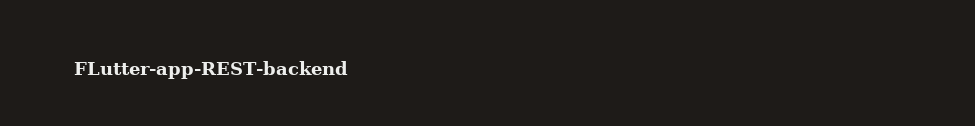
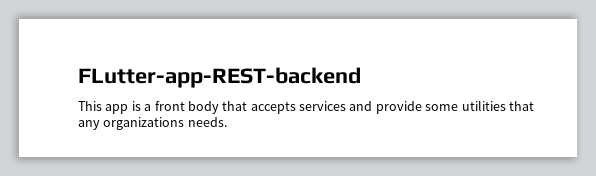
+ This app is a front body that accepts services and provide some utilities that any organizations needs.

